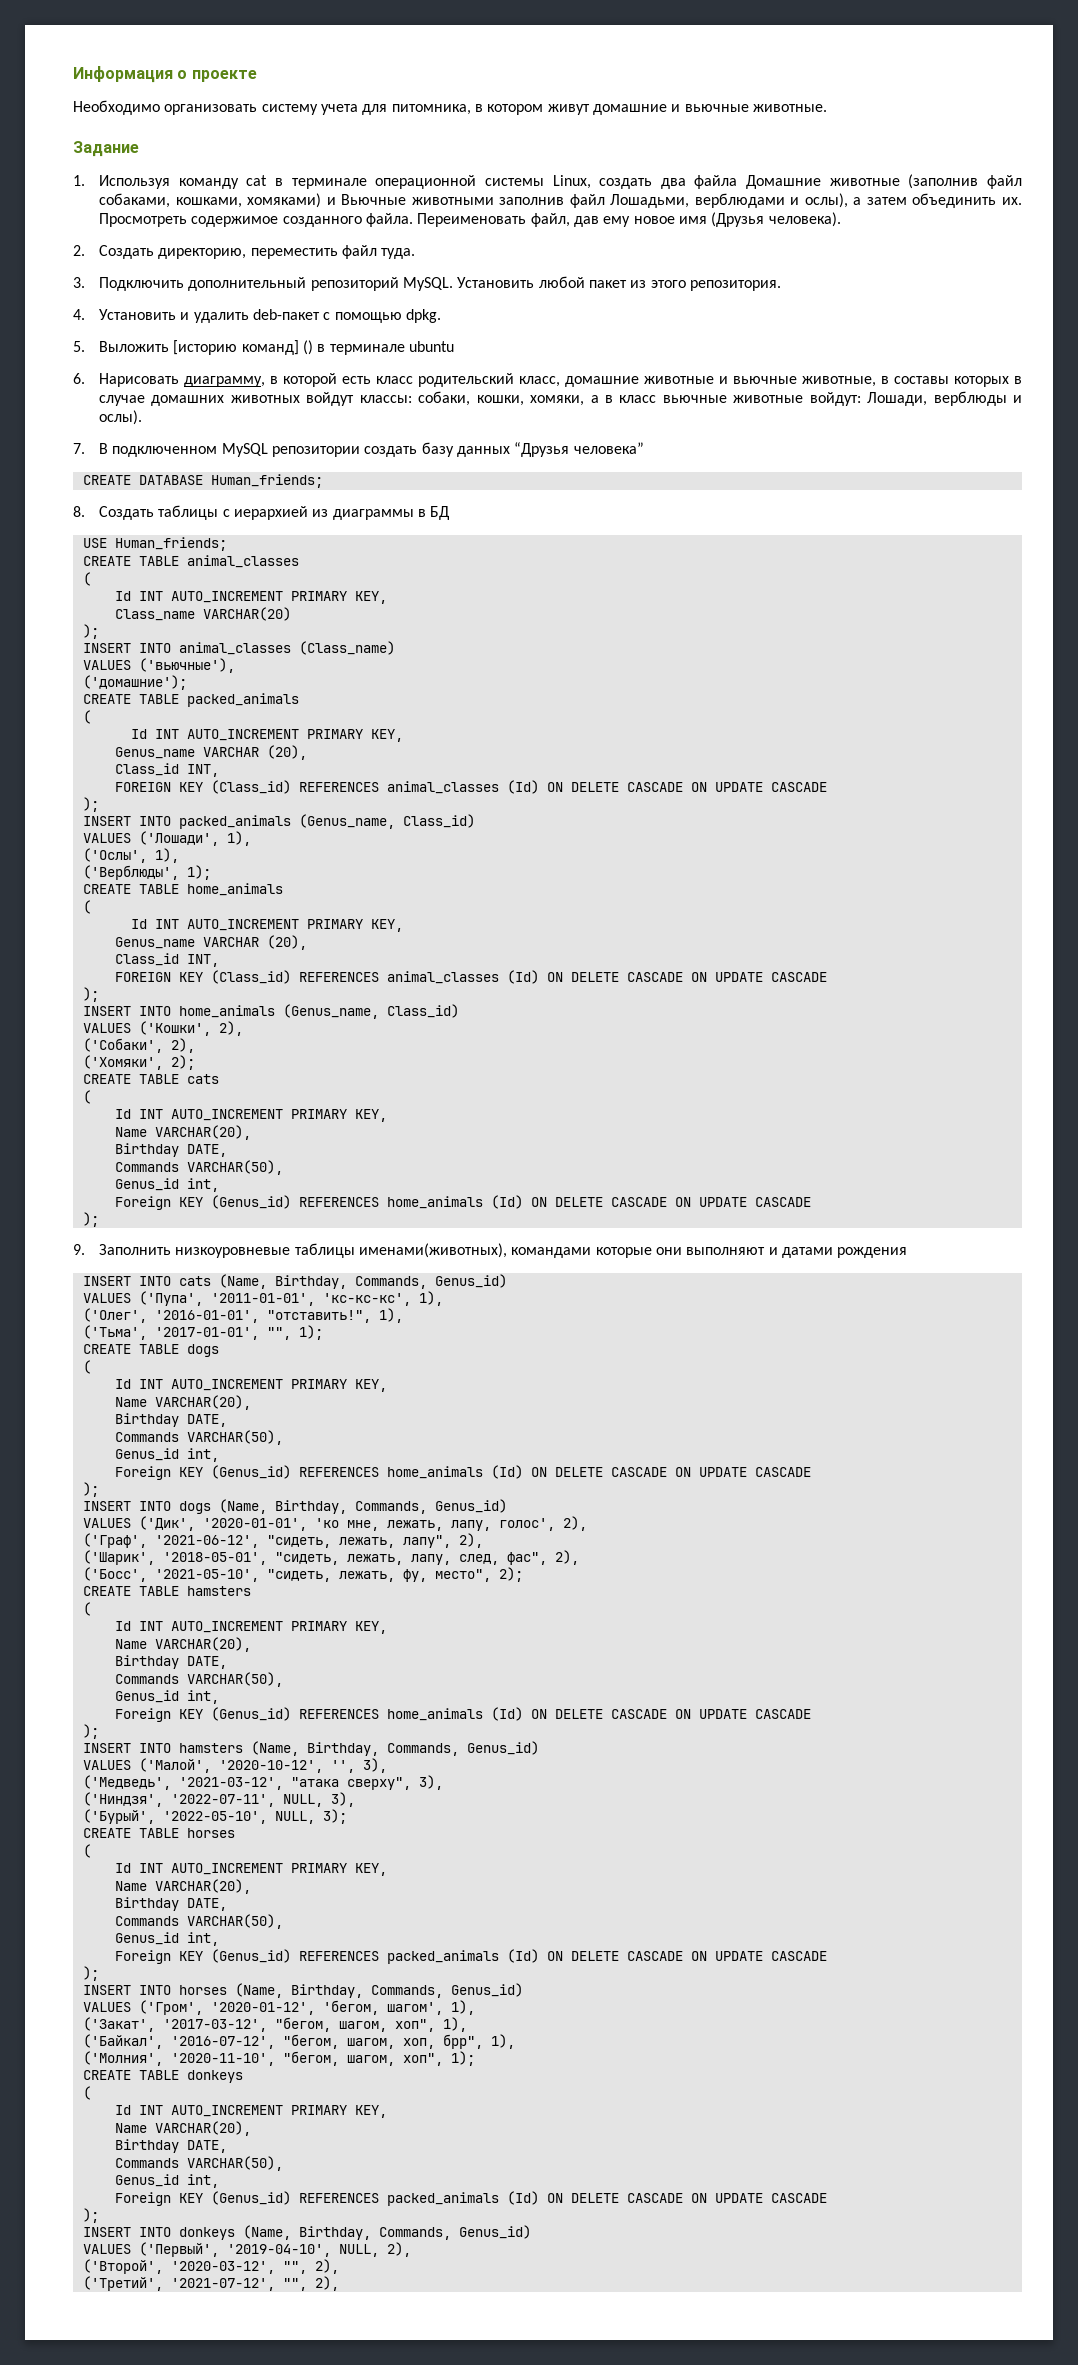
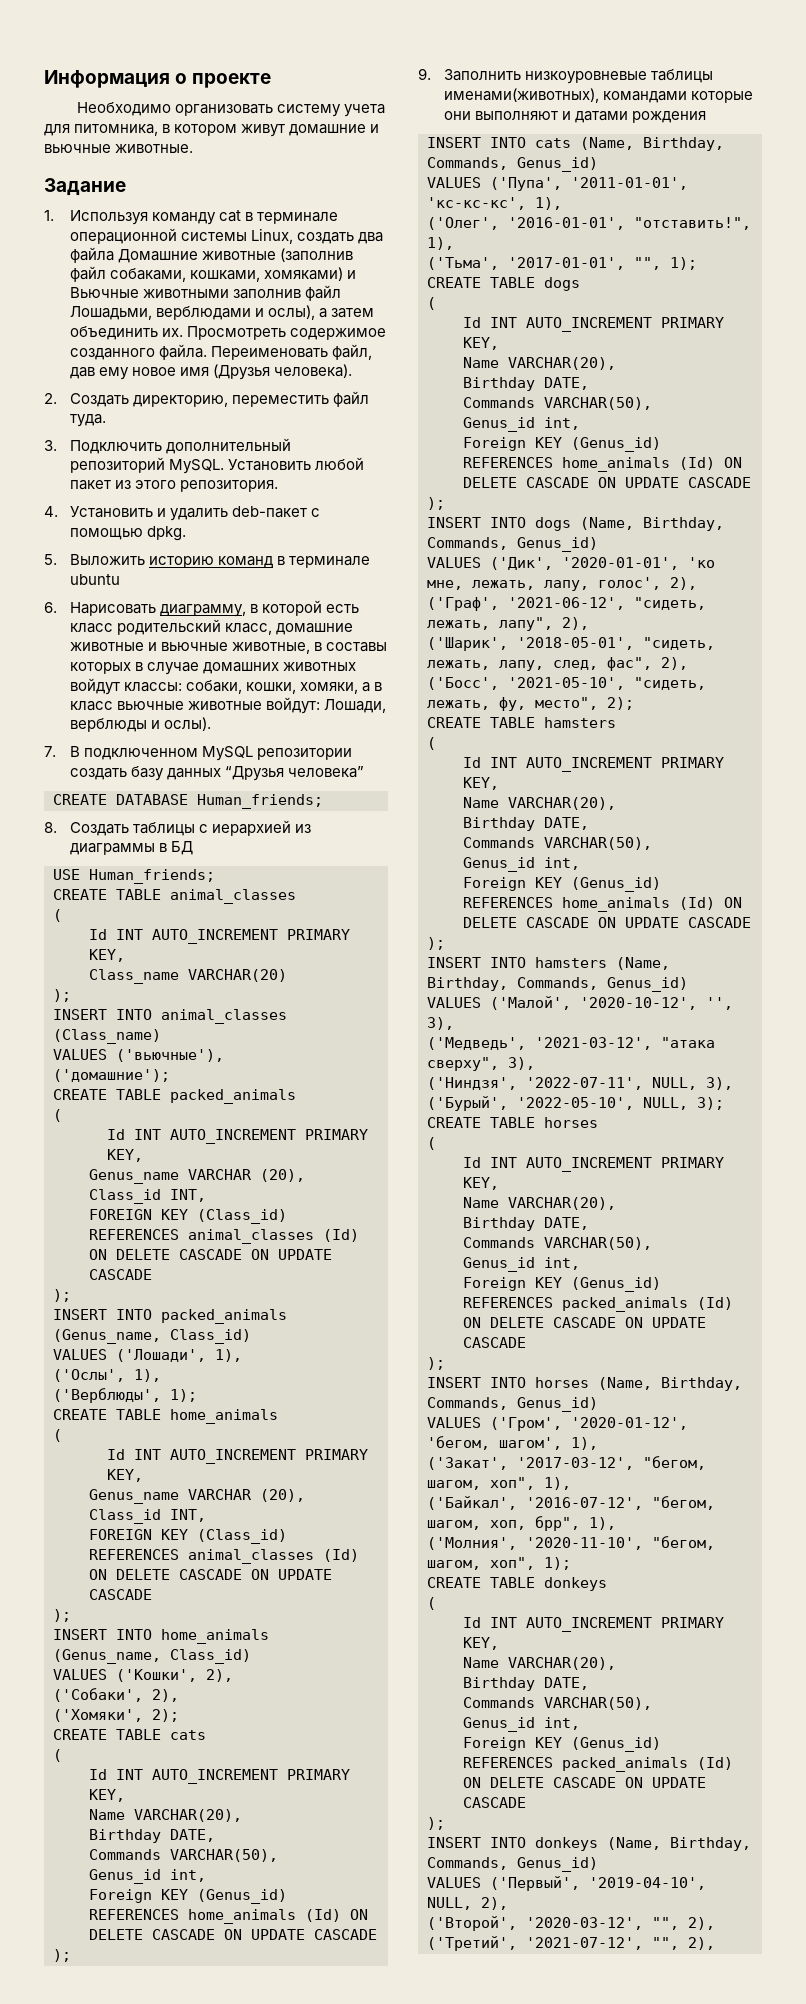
- 5. Выложить [историю команд] () в терминале ubuntu
+ 5. Выложить историю команд в терминале ubuntu

